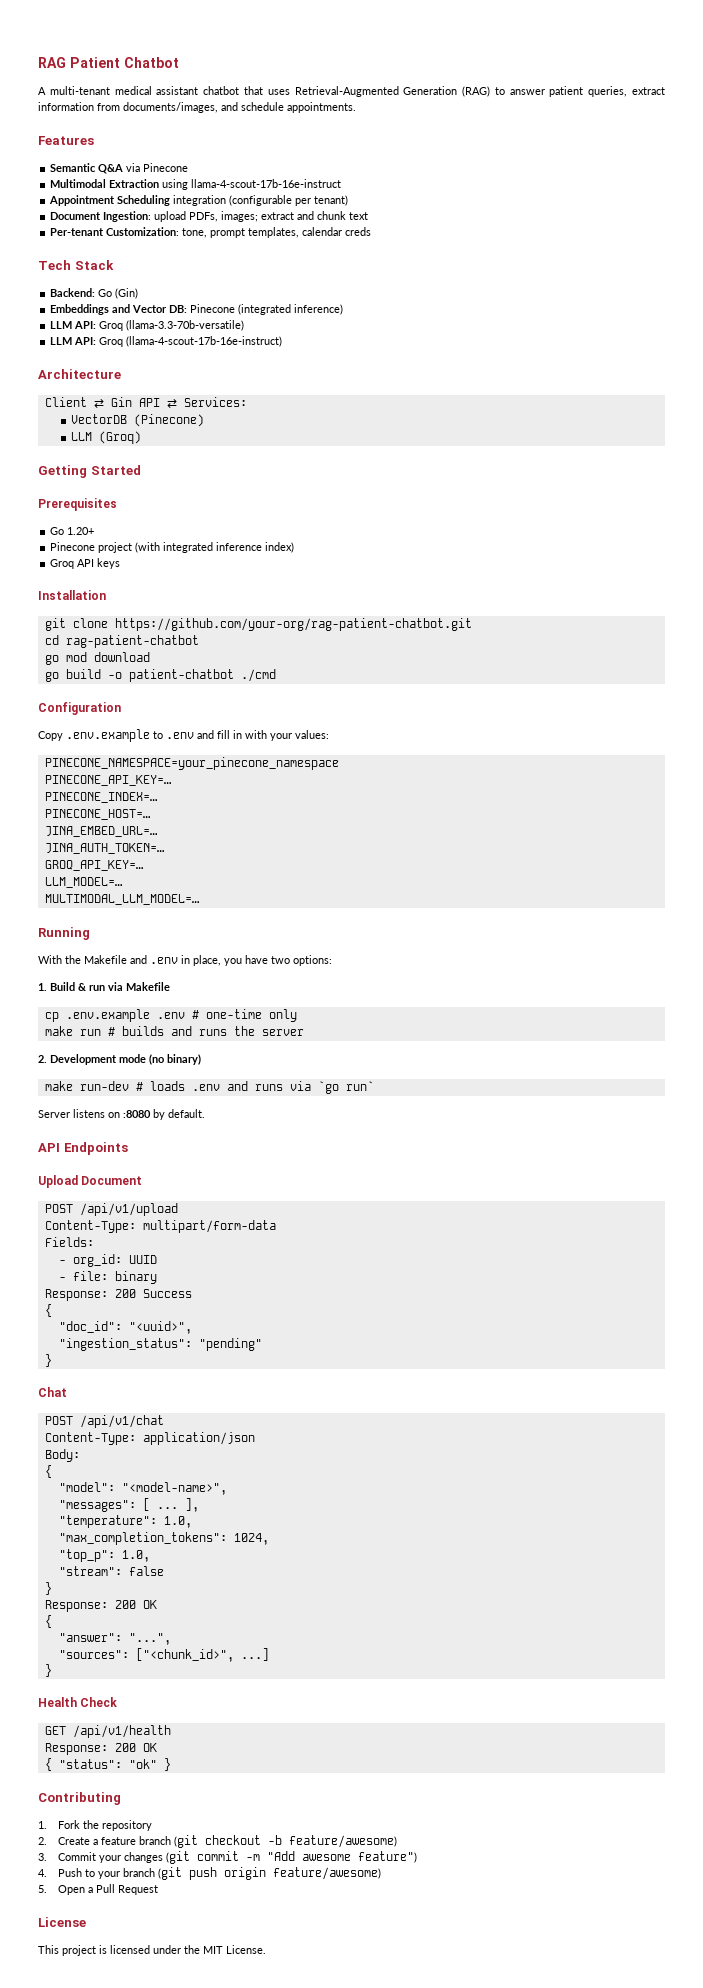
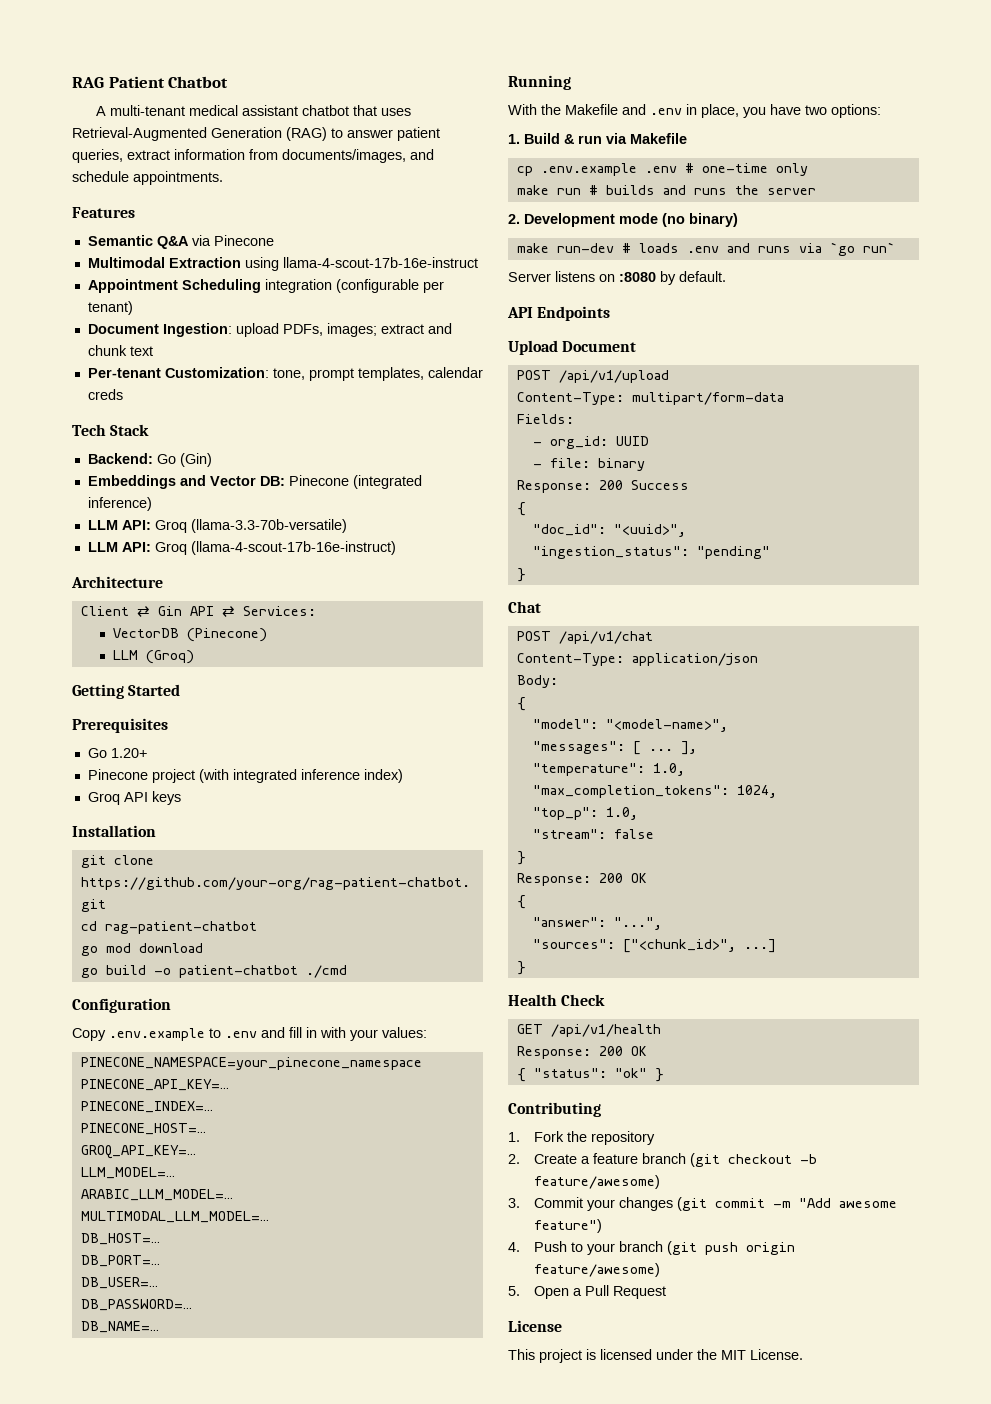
- JINA_EMBED_URL=…
- JINA_AUTH_TOKEN=…
+ ARABIC_LLM_MODEL=…
+ DB_HOST=…
+ DB_PORT=…
+ DB_USER=…
+ DB_PASSWORD=…
+ DB_NAME=…

